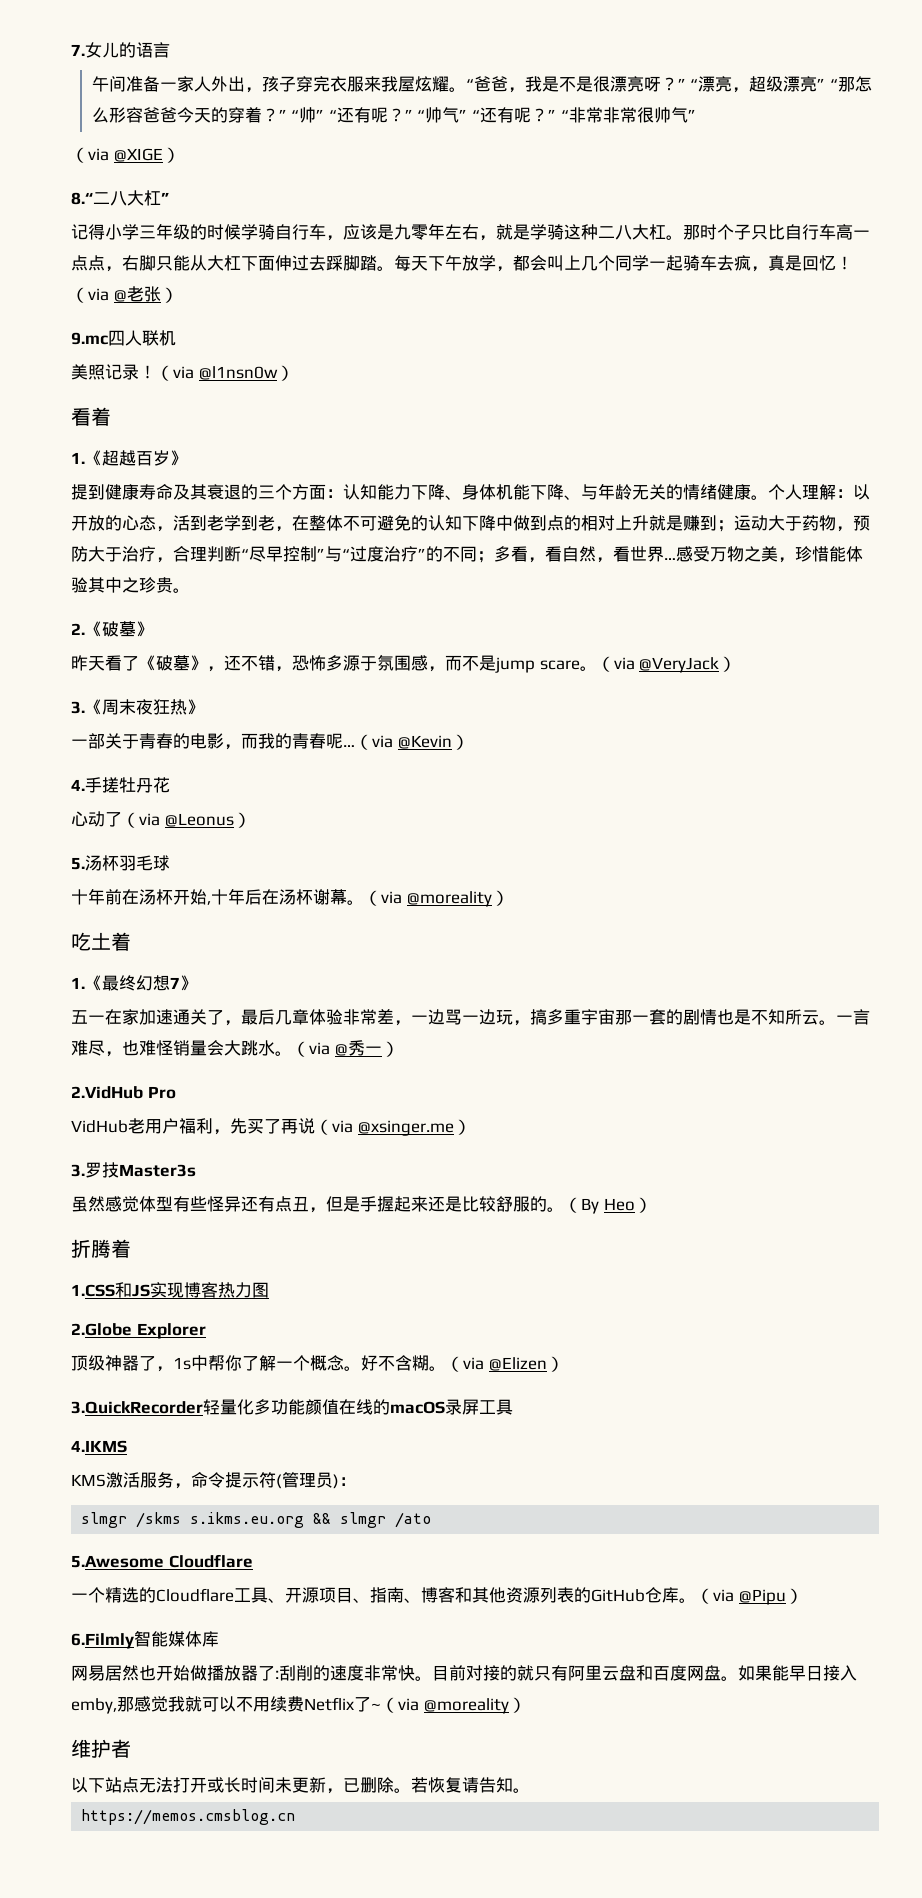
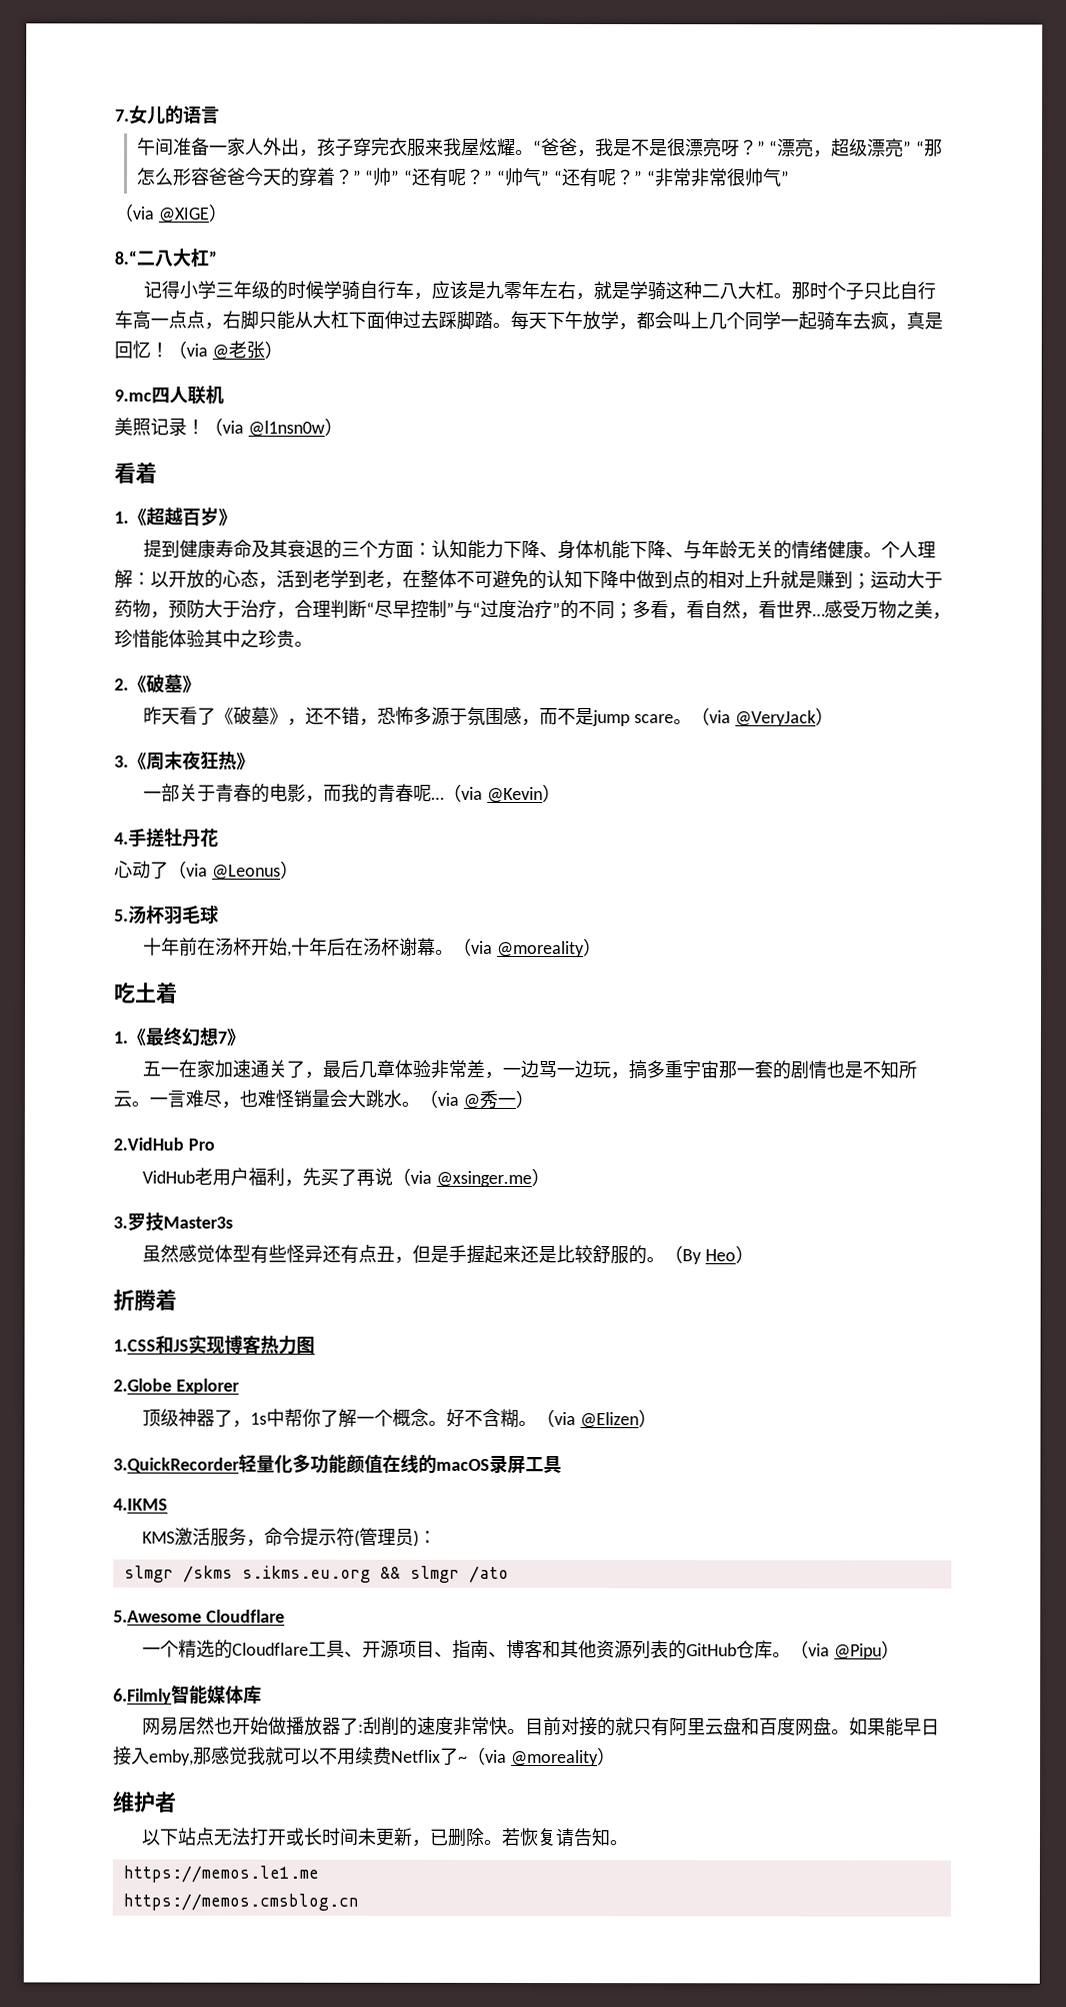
+ https://memos.le1.me

